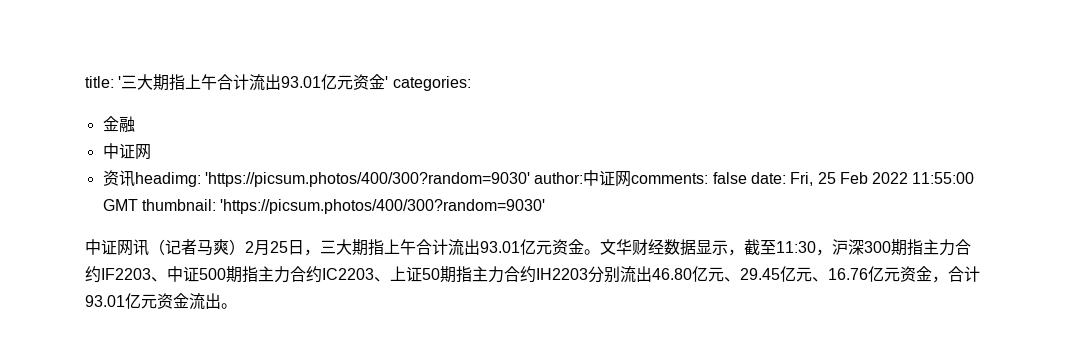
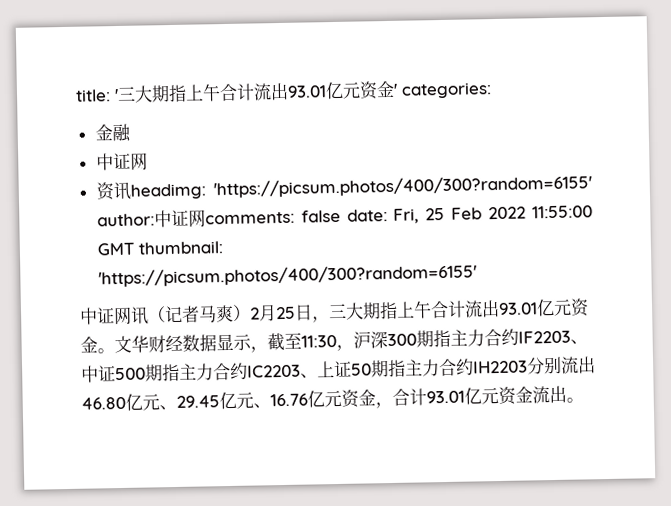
- 资讯headimg: 'https://picsum.photos/400/300?random=9030' author:中证网comments: false date: Fri, 25 Feb 2022 11:55:00 GMT thumbnail: 'https://picsum.photos/400/300?random=9030'
+ 资讯headimg: 'https://picsum.photos/400/300?random=6155' author:中证网comments: false date: Fri, 25 Feb 2022 11:55:00 GMT thumbnail: 'https://picsum.photos/400/300?random=6155'

